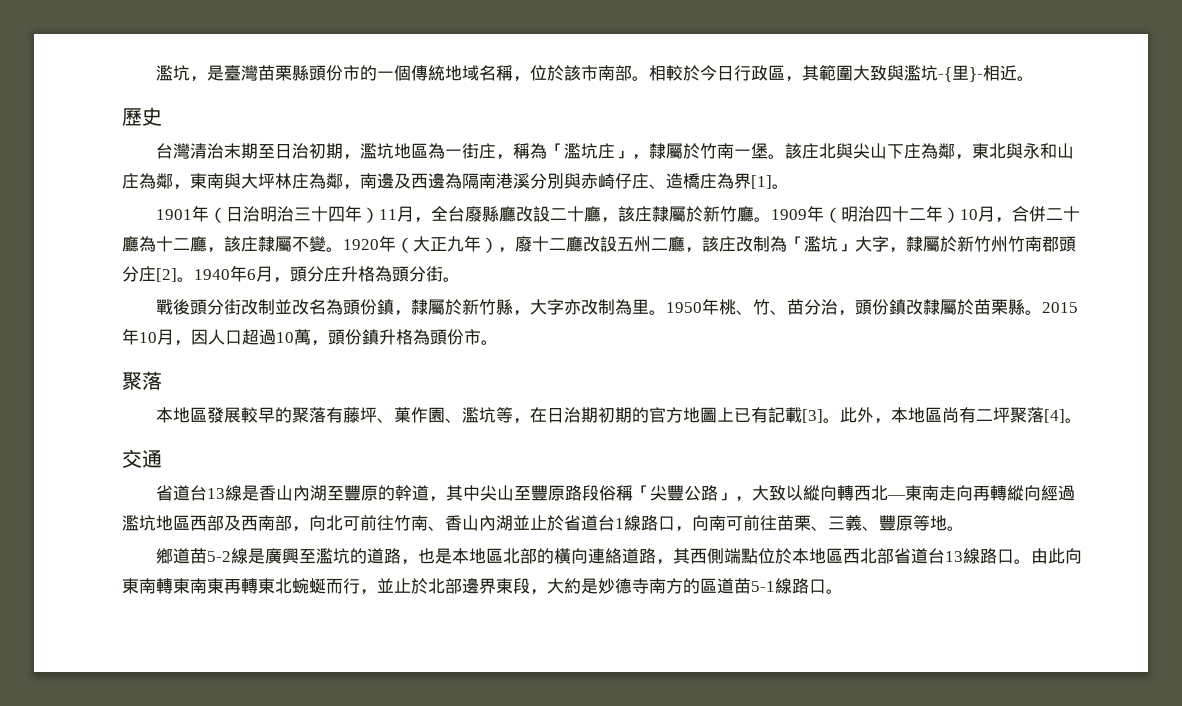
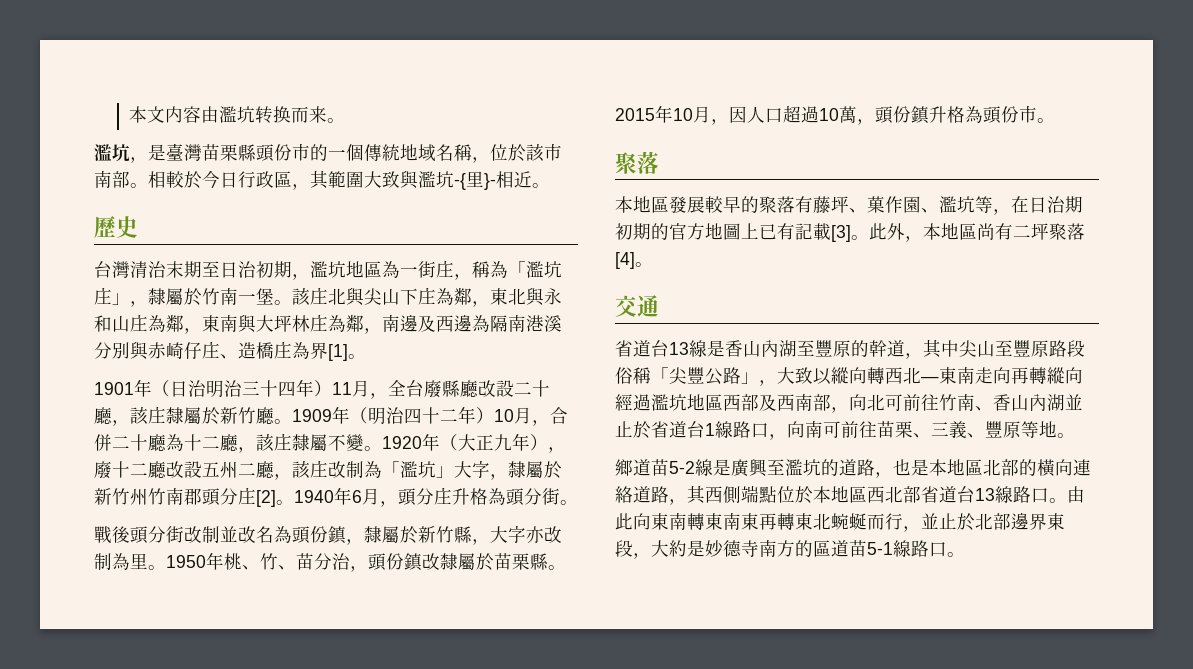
+ 本文内容由濫坑转换而来。

